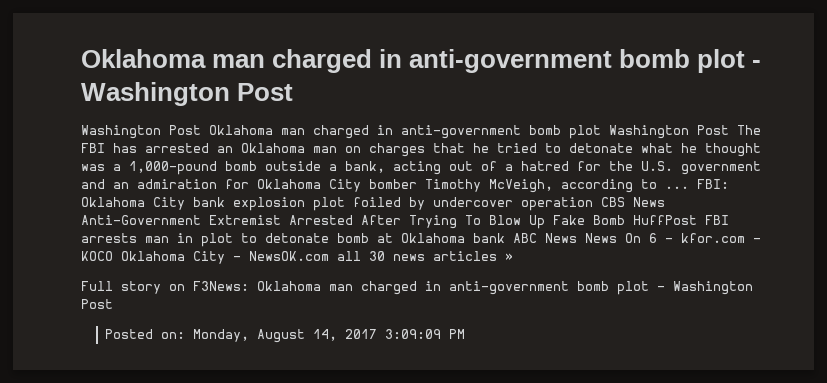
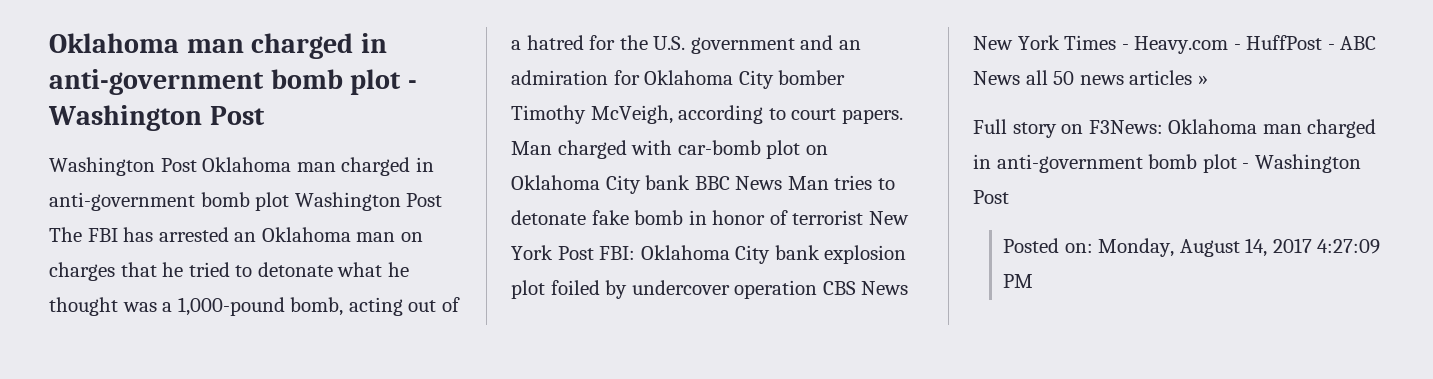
- Washington Post Oklahoma man charged in anti-government bomb plot Washington Post The FBI has arrested an Oklahoma man on charges that he tried to detonate what he thought was a 1,000-pound bomb outside a bank, acting out of a hatred for the U.S. government and an admiration for Oklahoma City bomber Timothy McVeigh, according to ... FBI:
+ Washington Post Oklahoma man charged in anti-government bomb plot Washington Post The FBI has arrested an Oklahoma man on charges that he tried to detonate what he thought was a 1,000-pound bomb, acting out of a hatred for the U.S. government and an admiration for Oklahoma City bomber Timothy McVeigh, according to court papers. Man charged with car-bomb plot on Oklahoma City bank BBC News Man tries to detonate fake bomb in honor of terrorist New York Post FBI:
- Oklahoma City bank explosion plot foiled by undercover operation CBS News Anti-Government Extremist Arrested After Trying To Blow Up Fake Bomb HuffPost FBI arrests man in plot to detonate bomb at Oklahoma bank ABC News News On 6 - kfor.com - KOCO Oklahoma City - NewsOK.com all 30 news articles »
+ Oklahoma City bank explosion plot foiled by undercover operation CBS News New York Times - Heavy.com - HuffPost - ABC News all 50 news articles »
- Posted on: Monday, August 14, 2017 3:09:09 PM
+ Posted on: Monday, August 14, 2017 4:27:09 PM

